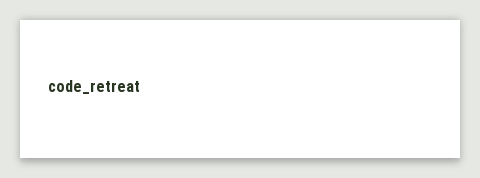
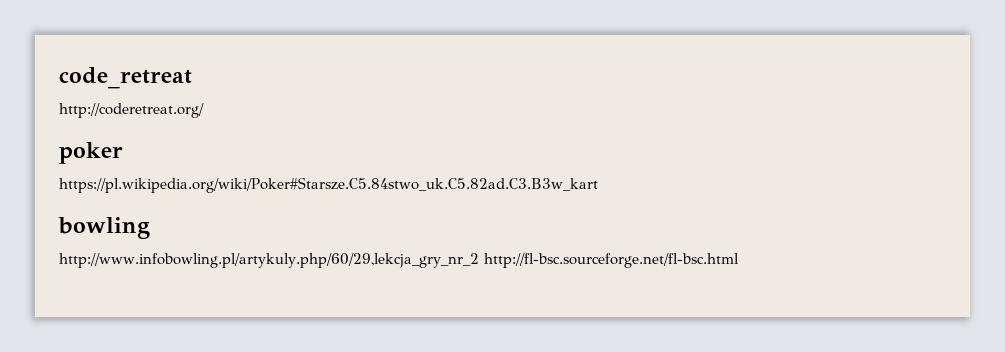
+ http://coderetreat.org/
+ poker
+ https://pl.wikipedia.org/wiki/Poker#Starsze.C5.84stwo_uk.C5.82ad.C3.B3w_kart
+ bowling
+ http://www.infobowling.pl/artykuly.php/60/29,lekcja_gry_nr_2 http://fl-bsc.sourceforge.net/fl-bsc.html

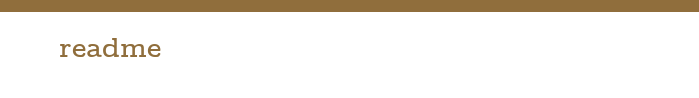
- code_retreat
- http://coderetreat.org/
- poker
- https://pl.wikipedia.org/wiki/Poker#Starsze.C5.84stwo_uk.C5.82ad.C3.B3w_kart
- bowling
- http://www.infobowling.pl/artykuly.php/60/29,lekcja_gry_nr_2 http://fl-bsc.sourceforge.net/fl-bsc.html
+ readme

